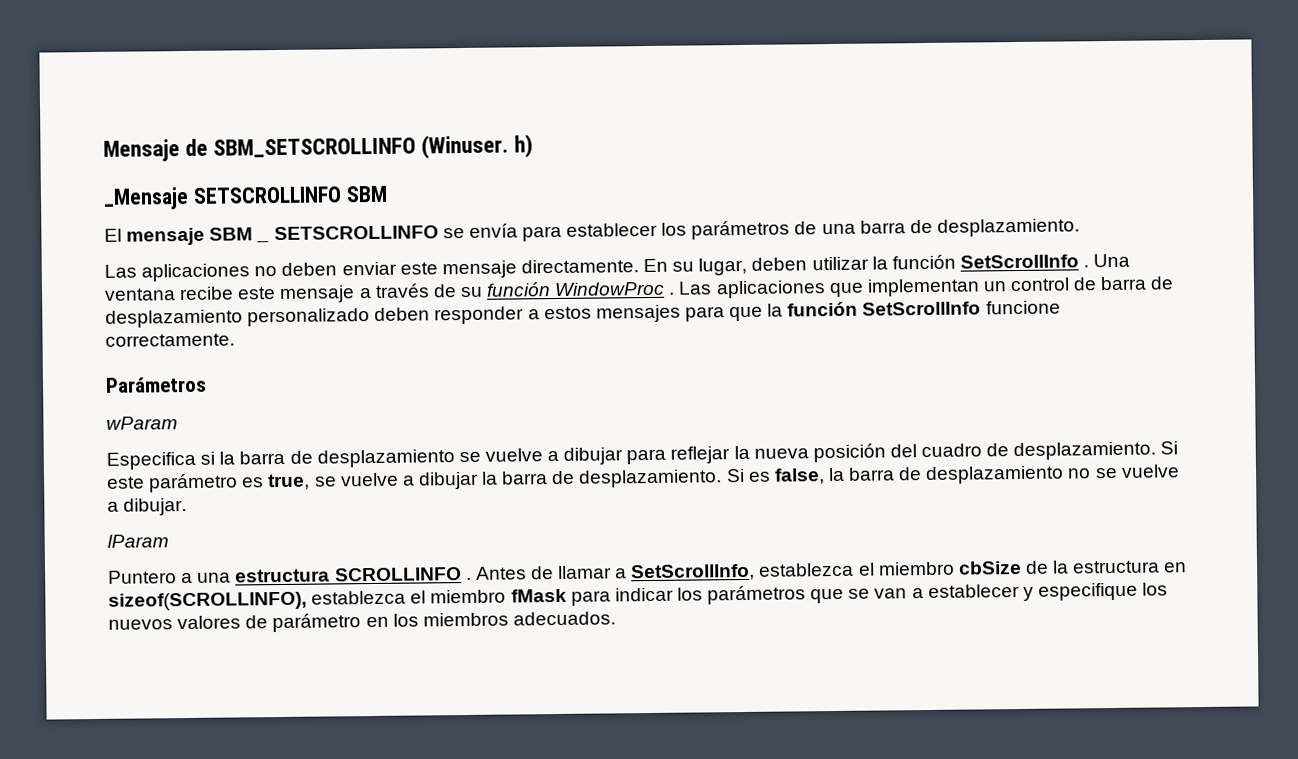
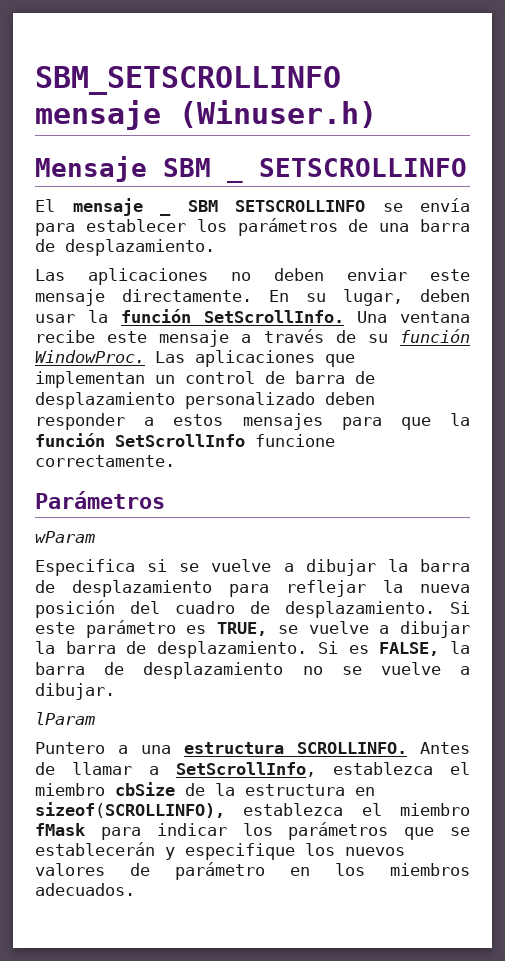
- Mensaje de SBM_SETSCROLLINFO (Winuser. h)
- _Mensaje SETSCROLLINFO SBM
+ SBM_SETSCROLLINFO mensaje (Winuser.h)
+ Mensaje SBM _ SETSCROLLINFO
- El mensaje SBM _ SETSCROLLINFO se envía para establecer los parámetros de una barra de desplazamiento.
+ El mensaje _ SBM SETSCROLLINFO se envía para establecer los parámetros de una barra de desplazamiento.
- En su lugar, deben utilizar la función SetScrollInfo .
+ En su lugar, deben usar la función SetScrollInfo.
- Una ventana recibe este mensaje a través de su función WindowProc .
+ Una ventana recibe este mensaje a través de su función WindowProc.
- Especifica si la barra de desplazamiento se vuelve a dibujar para reflejar la nueva posición del cuadro de desplazamiento.
+ Especifica si se vuelve a dibujar la barra de desplazamiento para reflejar la nueva posición del cuadro de desplazamiento.
- Si este parámetro es true, se vuelve a dibujar la barra de desplazamiento.
+ Si este parámetro es TRUE, se vuelve a dibujar la barra de desplazamiento.
- Si es false, la barra de desplazamiento no se vuelve a dibujar.
+ Si es FALSE, la barra de desplazamiento no se vuelve a dibujar.
- Puntero a una estructura SCROLLINFO .
+ Puntero a una estructura SCROLLINFO.
- Antes de llamar a SetScrollInfo, establezca el miembro cbSize de la estructura en sizeof(SCROLLINFO), establezca el miembro fMask para indicar los parámetros que se van a establecer y especifique los nuevos valores de parámetro en los miembros adecuados.
+ Antes de llamar a SetScrollInfo, establezca el miembro cbSize de la estructura en sizeof(SCROLLINFO), establezca el miembro fMask para indicar los parámetros que se establecerán y especifique los nuevos valores de parámetro en los miembros adecuados.

